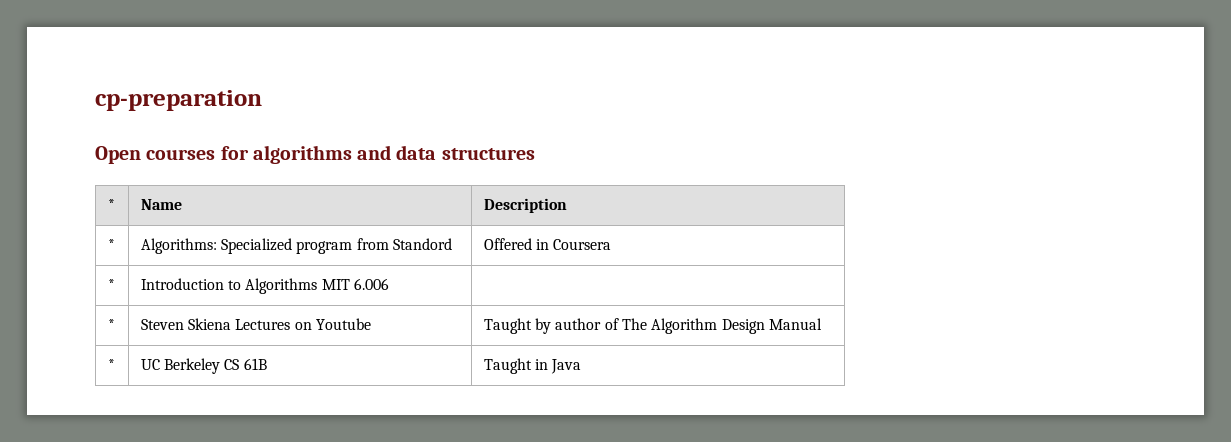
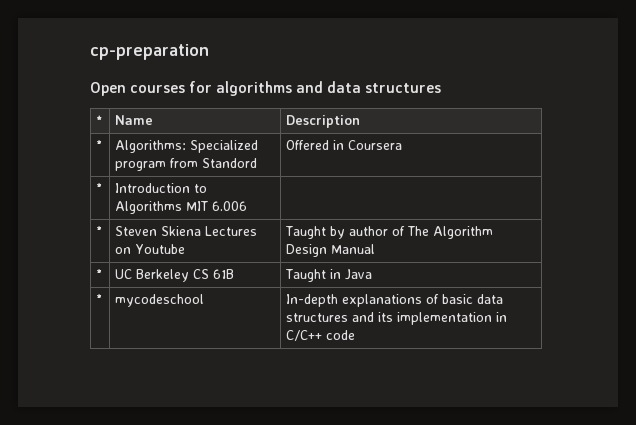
+ * | mycodeschool | In-depth explanations of basic data structures and its implementation in C/C++ code

